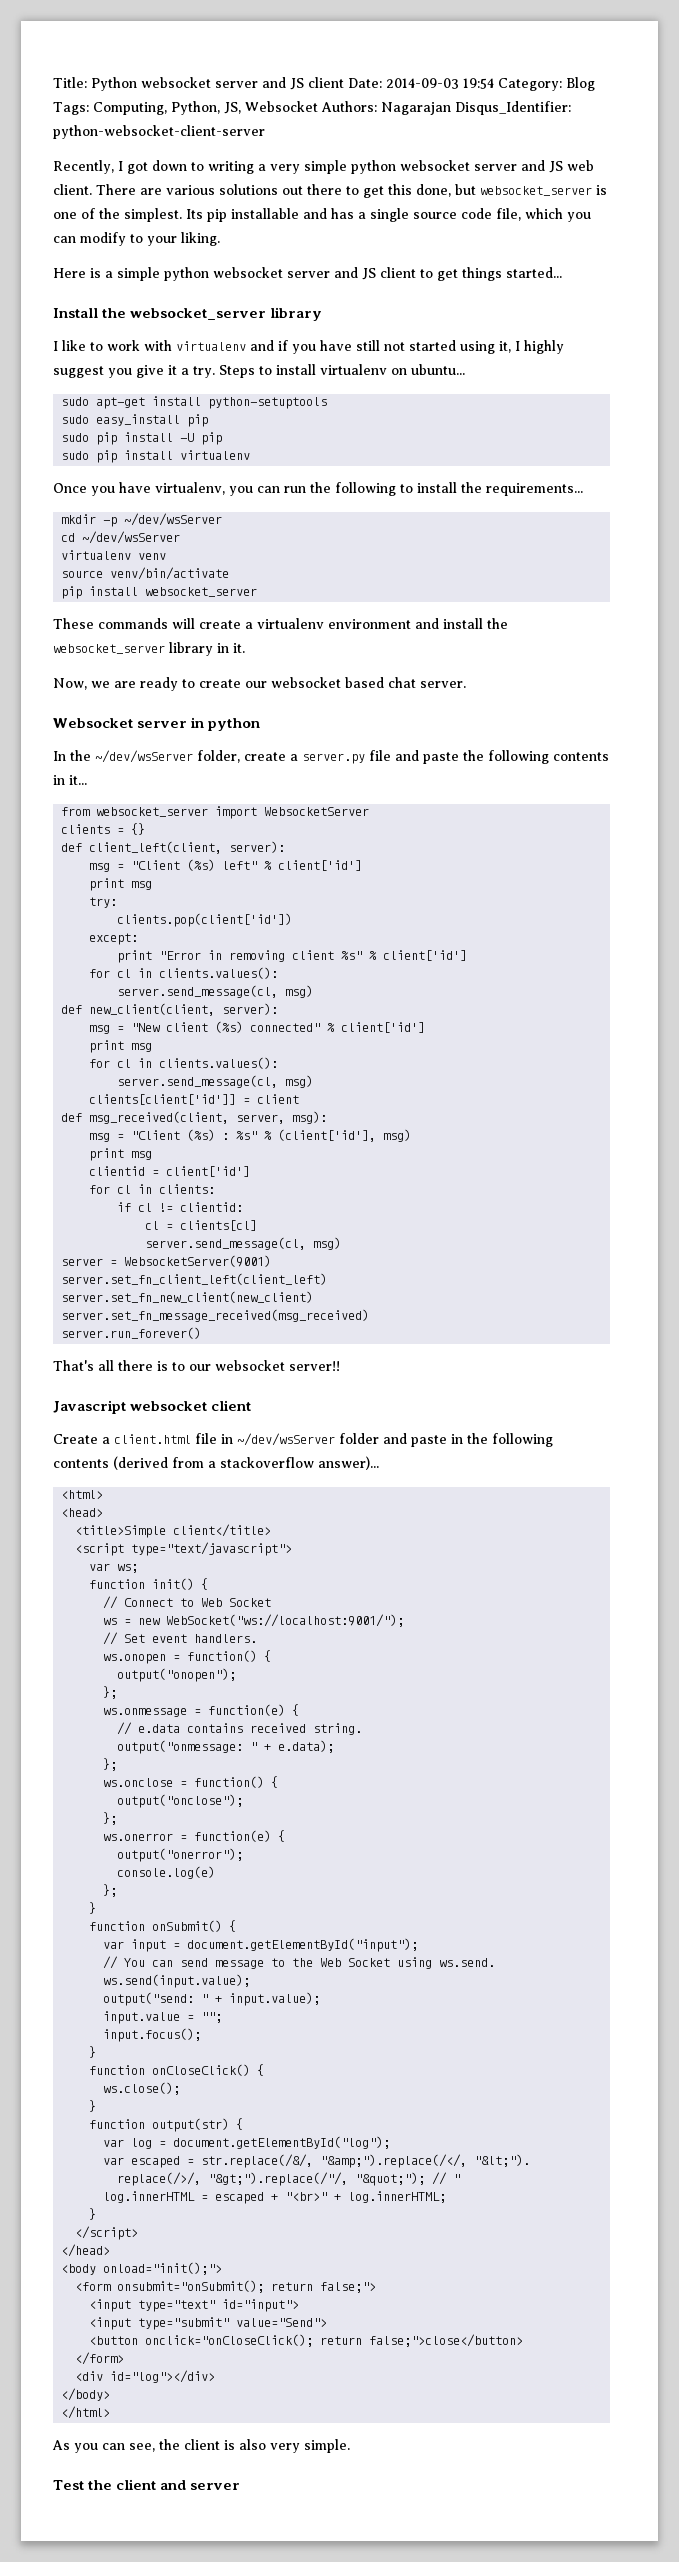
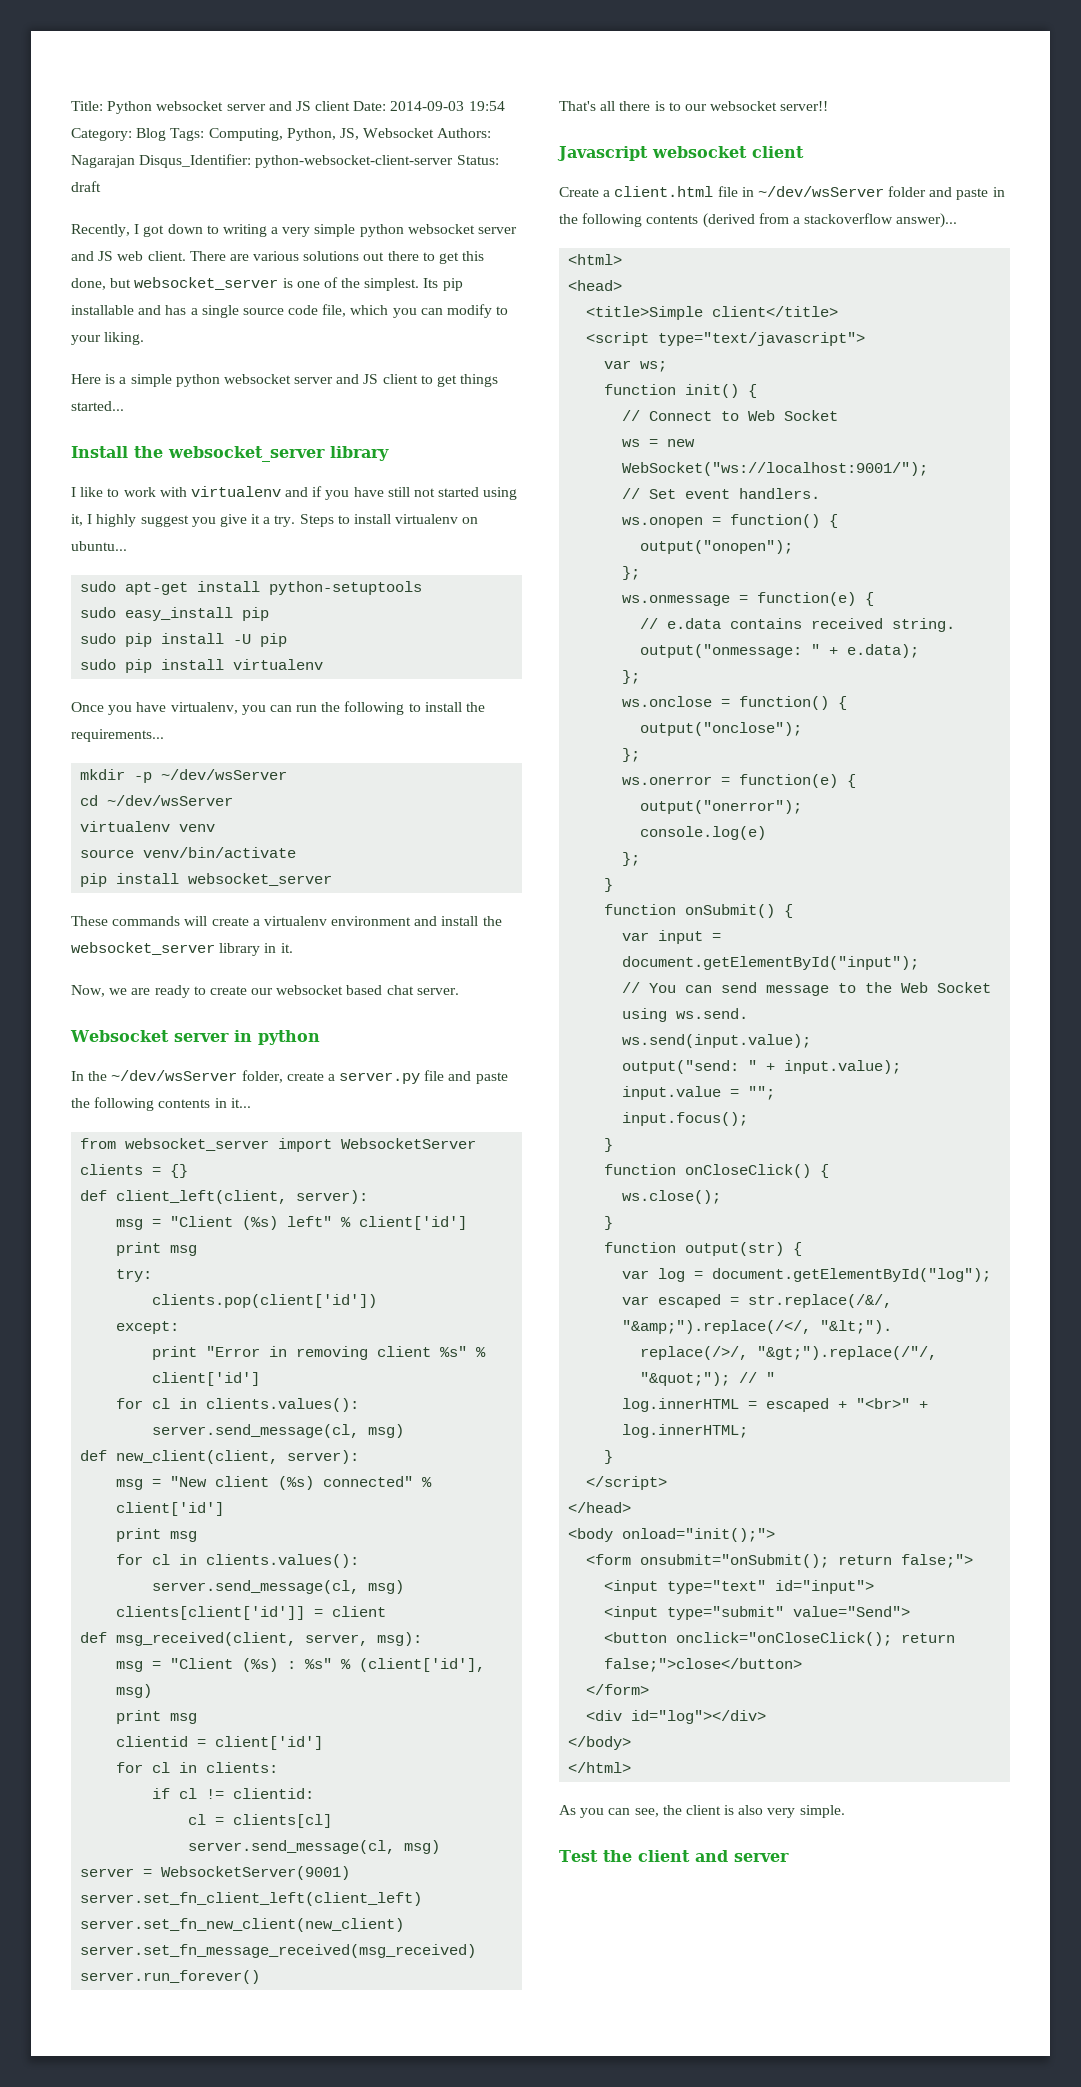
- Title: Python websocket server and JS client Date: 2014-09-03 19:54 Category: Blog Tags: Computing, Python, JS, Websocket Authors: Nagarajan Disqus_Identifier: python-websocket-client-server
+ Title: Python websocket server and JS client Date: 2014-09-03 19:54 Category: Blog Tags: Computing, Python, JS, Websocket Authors: Nagarajan Disqus_Identifier: python-websocket-client-server Status: draft

